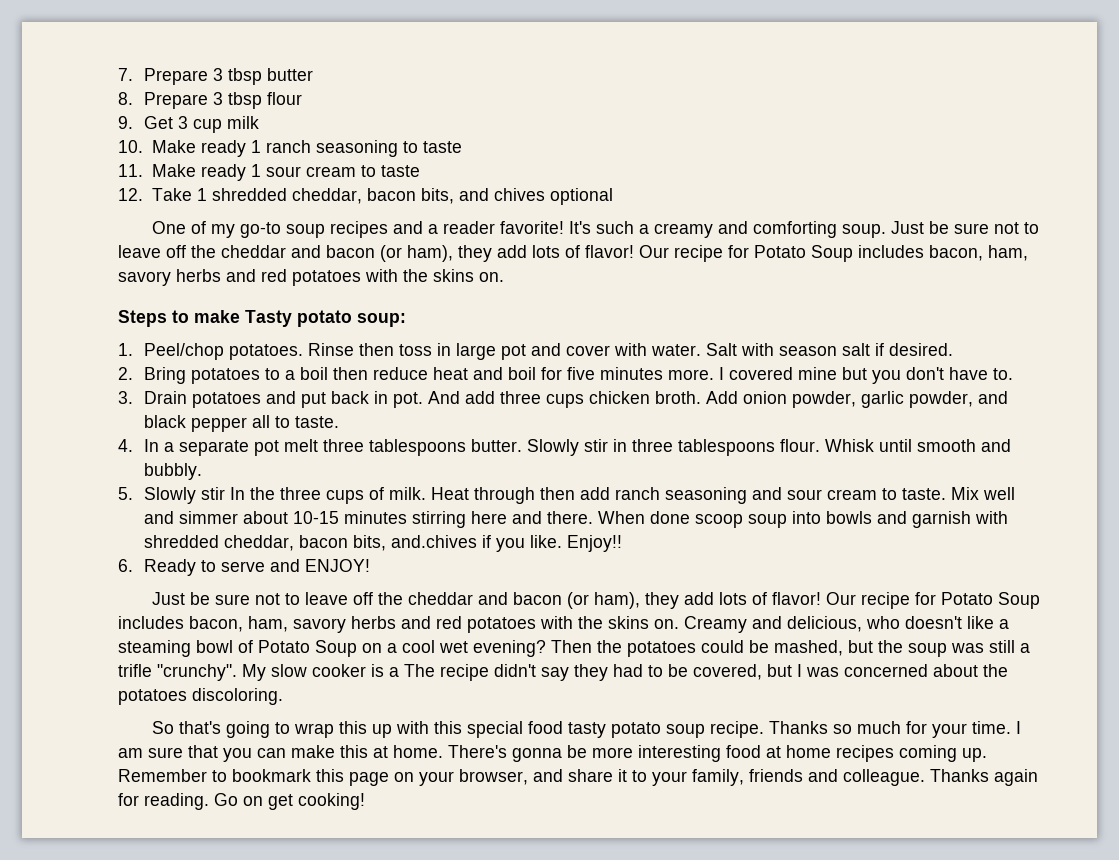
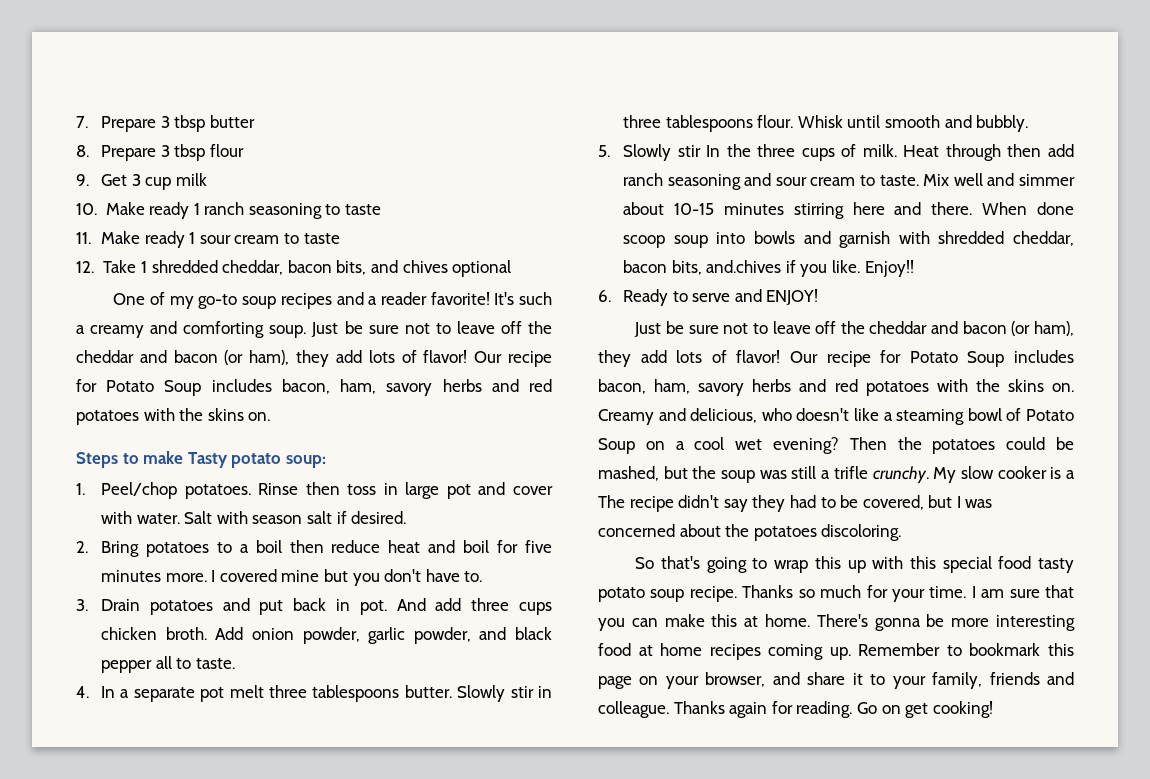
- Then the potatoes could be mashed, but the soup was still a trifle "crunchy".
+ Then the potatoes could be mashed, but the soup was still a trifle crunchy.

